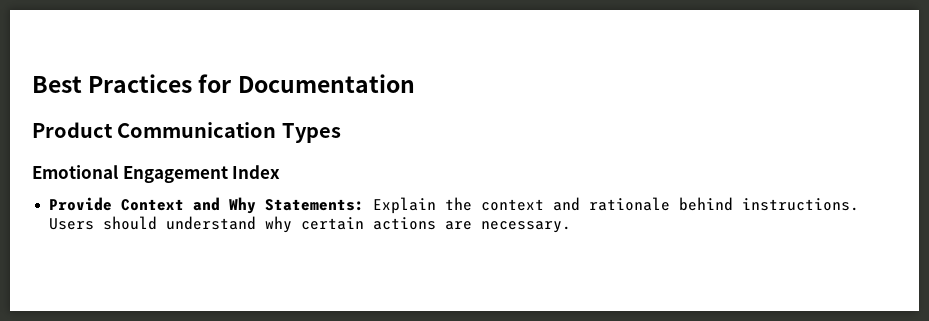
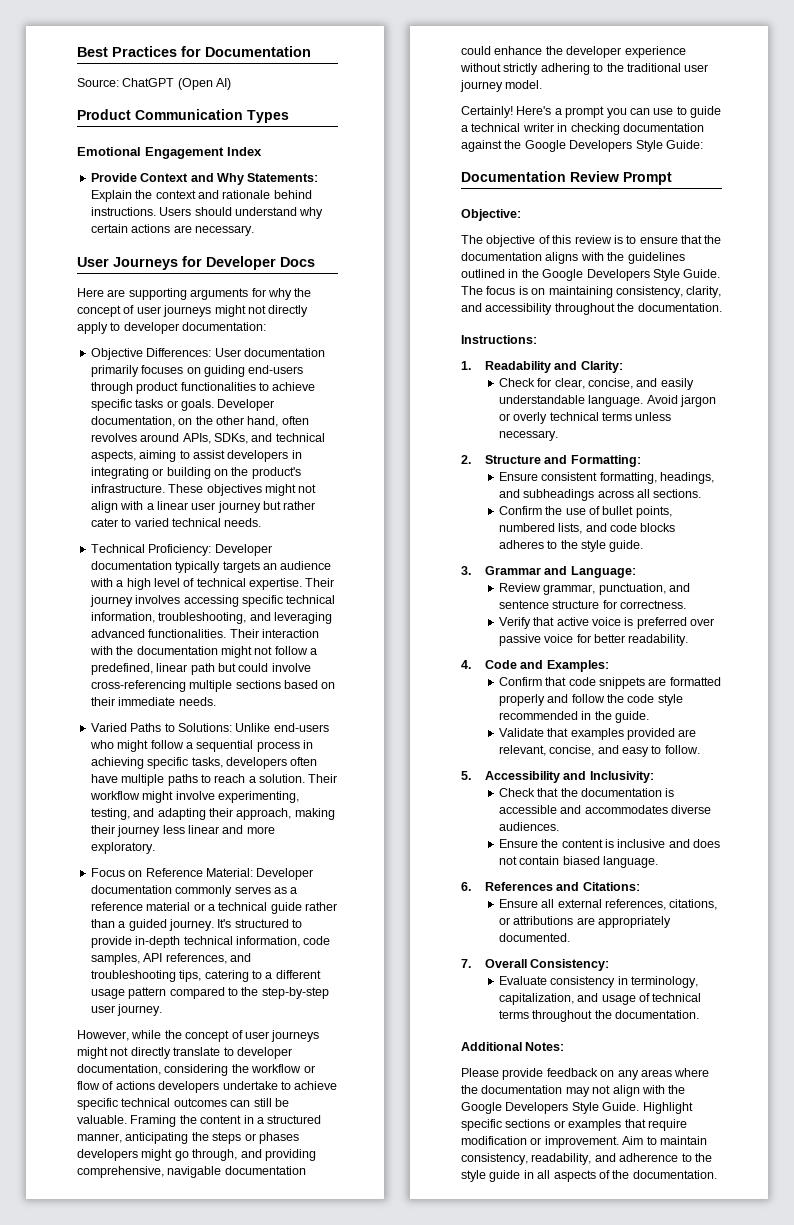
+ Source: ChatGPT (Open AI)
+ User Journeys for Developer Docs
+ Here are supporting arguments for why the concept of user journeys might not directly apply to developer documentation:
+ Objective Differences: User documentation primarily focuses on guiding end-users through product functionalities to achieve specific tasks or goals. Developer documentation, on the other hand, often revolves around APIs, SDKs, and technical aspects, aiming to assist developers in integrating or building on the product's infrastructure. These objectives might not align with a linear user journey but rather cater to varied technical needs.
+ Technical Proficiency: Developer documentation typically targets an audience with a high level of technical expertise. Their journey involves accessing specific technical information, troubleshooting, and leveraging advanced functionalities. Their interaction with the documentation might not follow a predefined, linear path but could involve cross-referencing multiple sections based on their immediate needs.
+ Varied Paths to Solutions: Unlike end-users who might follow a sequential process in achieving specific tasks, developers often have multiple paths to reach a solution. Their workflow might involve experimenting, testing, and adapting their approach, making their journey less linear and more exploratory.
+ Focus on Reference Material: Developer documentation commonly serves as a reference material or a technical guide rather than a guided journey. It's structured to provide in-depth technical information, code samples, API references, and troubleshooting tips, catering to a different usage pattern compared to the step-by-step user journey.
+ However, while the concept of user journeys might not directly translate to developer documentation, considering the workflow or flow of actions developers undertake to achieve specific technical outcomes can still be valuable. Framing the content in a structured manner, anticipating the steps or phases developers might go through, and providing comprehensive, navigable documentation could enhance the developer experience without strictly adhering to the traditional user journey model.
+ Certainly! Here's a prompt you can use to guide a technical writer in checking documentation against the Google Developers Style Guide:
+ Documentation Review Prompt
+ Objective:
+ The objective of this review is to ensure that the documentation aligns with the guidelines outlined in the Google Developers Style Guide. The focus is on maintaining consistency, clarity, and accessibility throughout the documentation.
+ Instructions:
+ 1. Readability and Clarity:
+ Check for clear, concise, and easily understandable language. Avoid jargon or overly technical terms unless necessary.
+ 2. Structure and Formatting:
+ Ensure consistent formatting, headings, and subheadings across all sections.
+ Confirm the use of bullet points, numbered lists, and code blocks adheres to the style guide.
+ 3. Grammar and Language:
+ Review grammar, punctuation, and sentence structure for correctness.
+ Verify that active voice is preferred over passive voice for better readability.
+ 4. Code and Examples:
+ Confirm that code snippets are formatted properly and follow the code style recommended in the guide.
+ Validate that examples provided are relevant, concise, and easy to follow.
+ 5. Accessibility and Inclusivity:
+ Check that the documentation is accessible and accommodates diverse audiences.
+ Ensure the content is inclusive and does not contain biased language.
+ 6. References and Citations:
+ Ensure all external references, citations, or attributions are appropriately documented.
+ 7. Overall Consistency:
+ Evaluate consistency in terminology, capitalization, and usage of technical terms throughout the documentation.
+ Additional Notes:
+ Please provide feedback on any areas where the documentation may not align with the Google Developers Style Guide. Highlight specific sections or examples that require modification or improvement. Aim to maintain consistency, readability, and adherence to the style guide in all aspects of the documentation.

